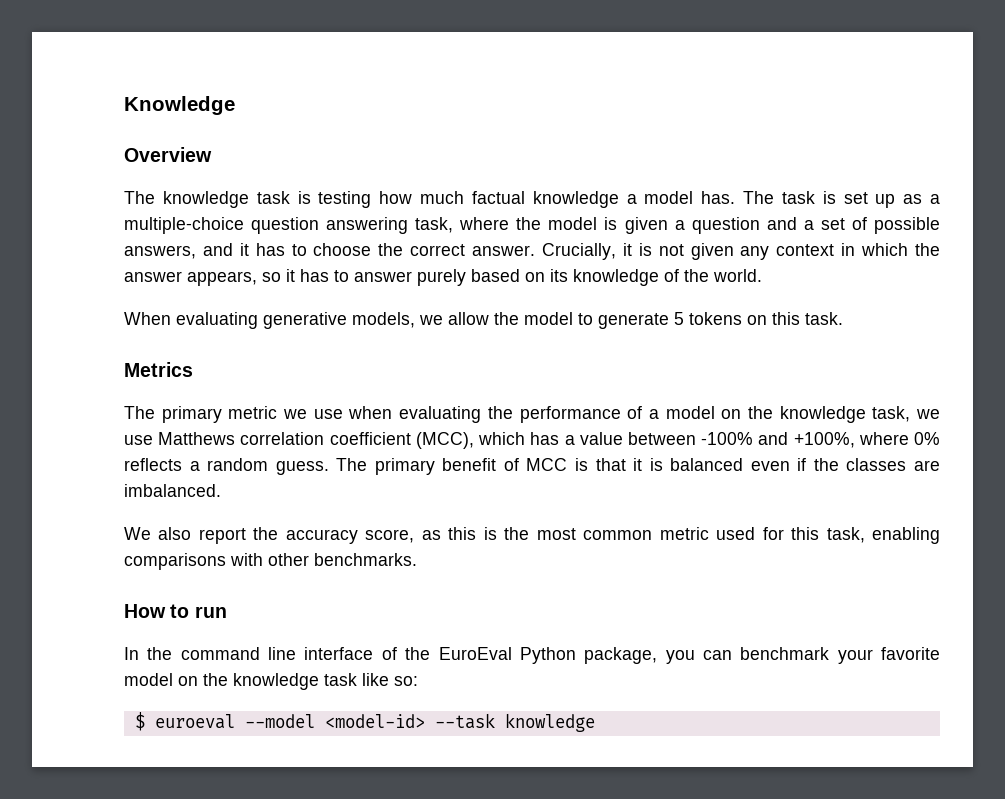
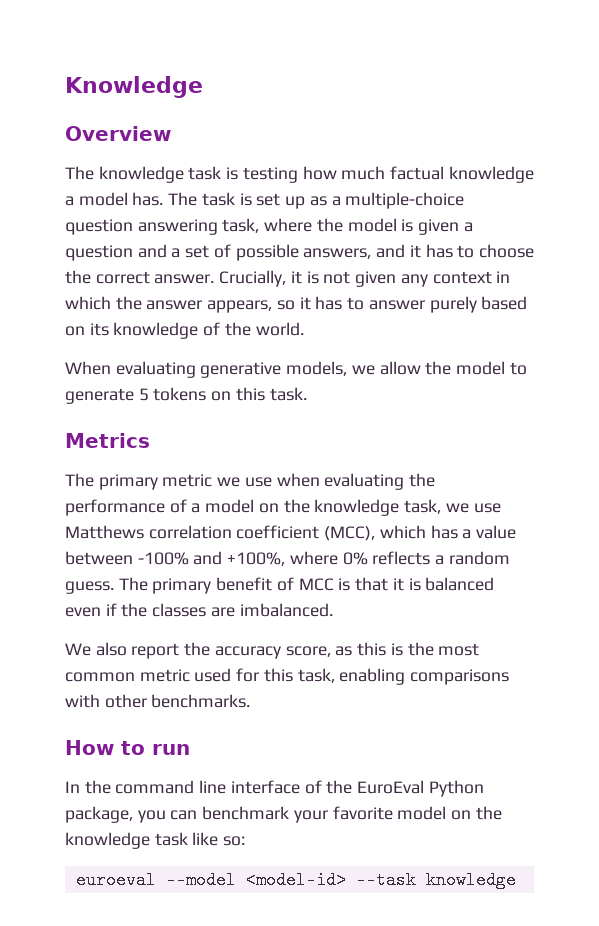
- $ euroeval --model <model-id> --task knowledge
+ euroeval --model <model-id> --task knowledge

